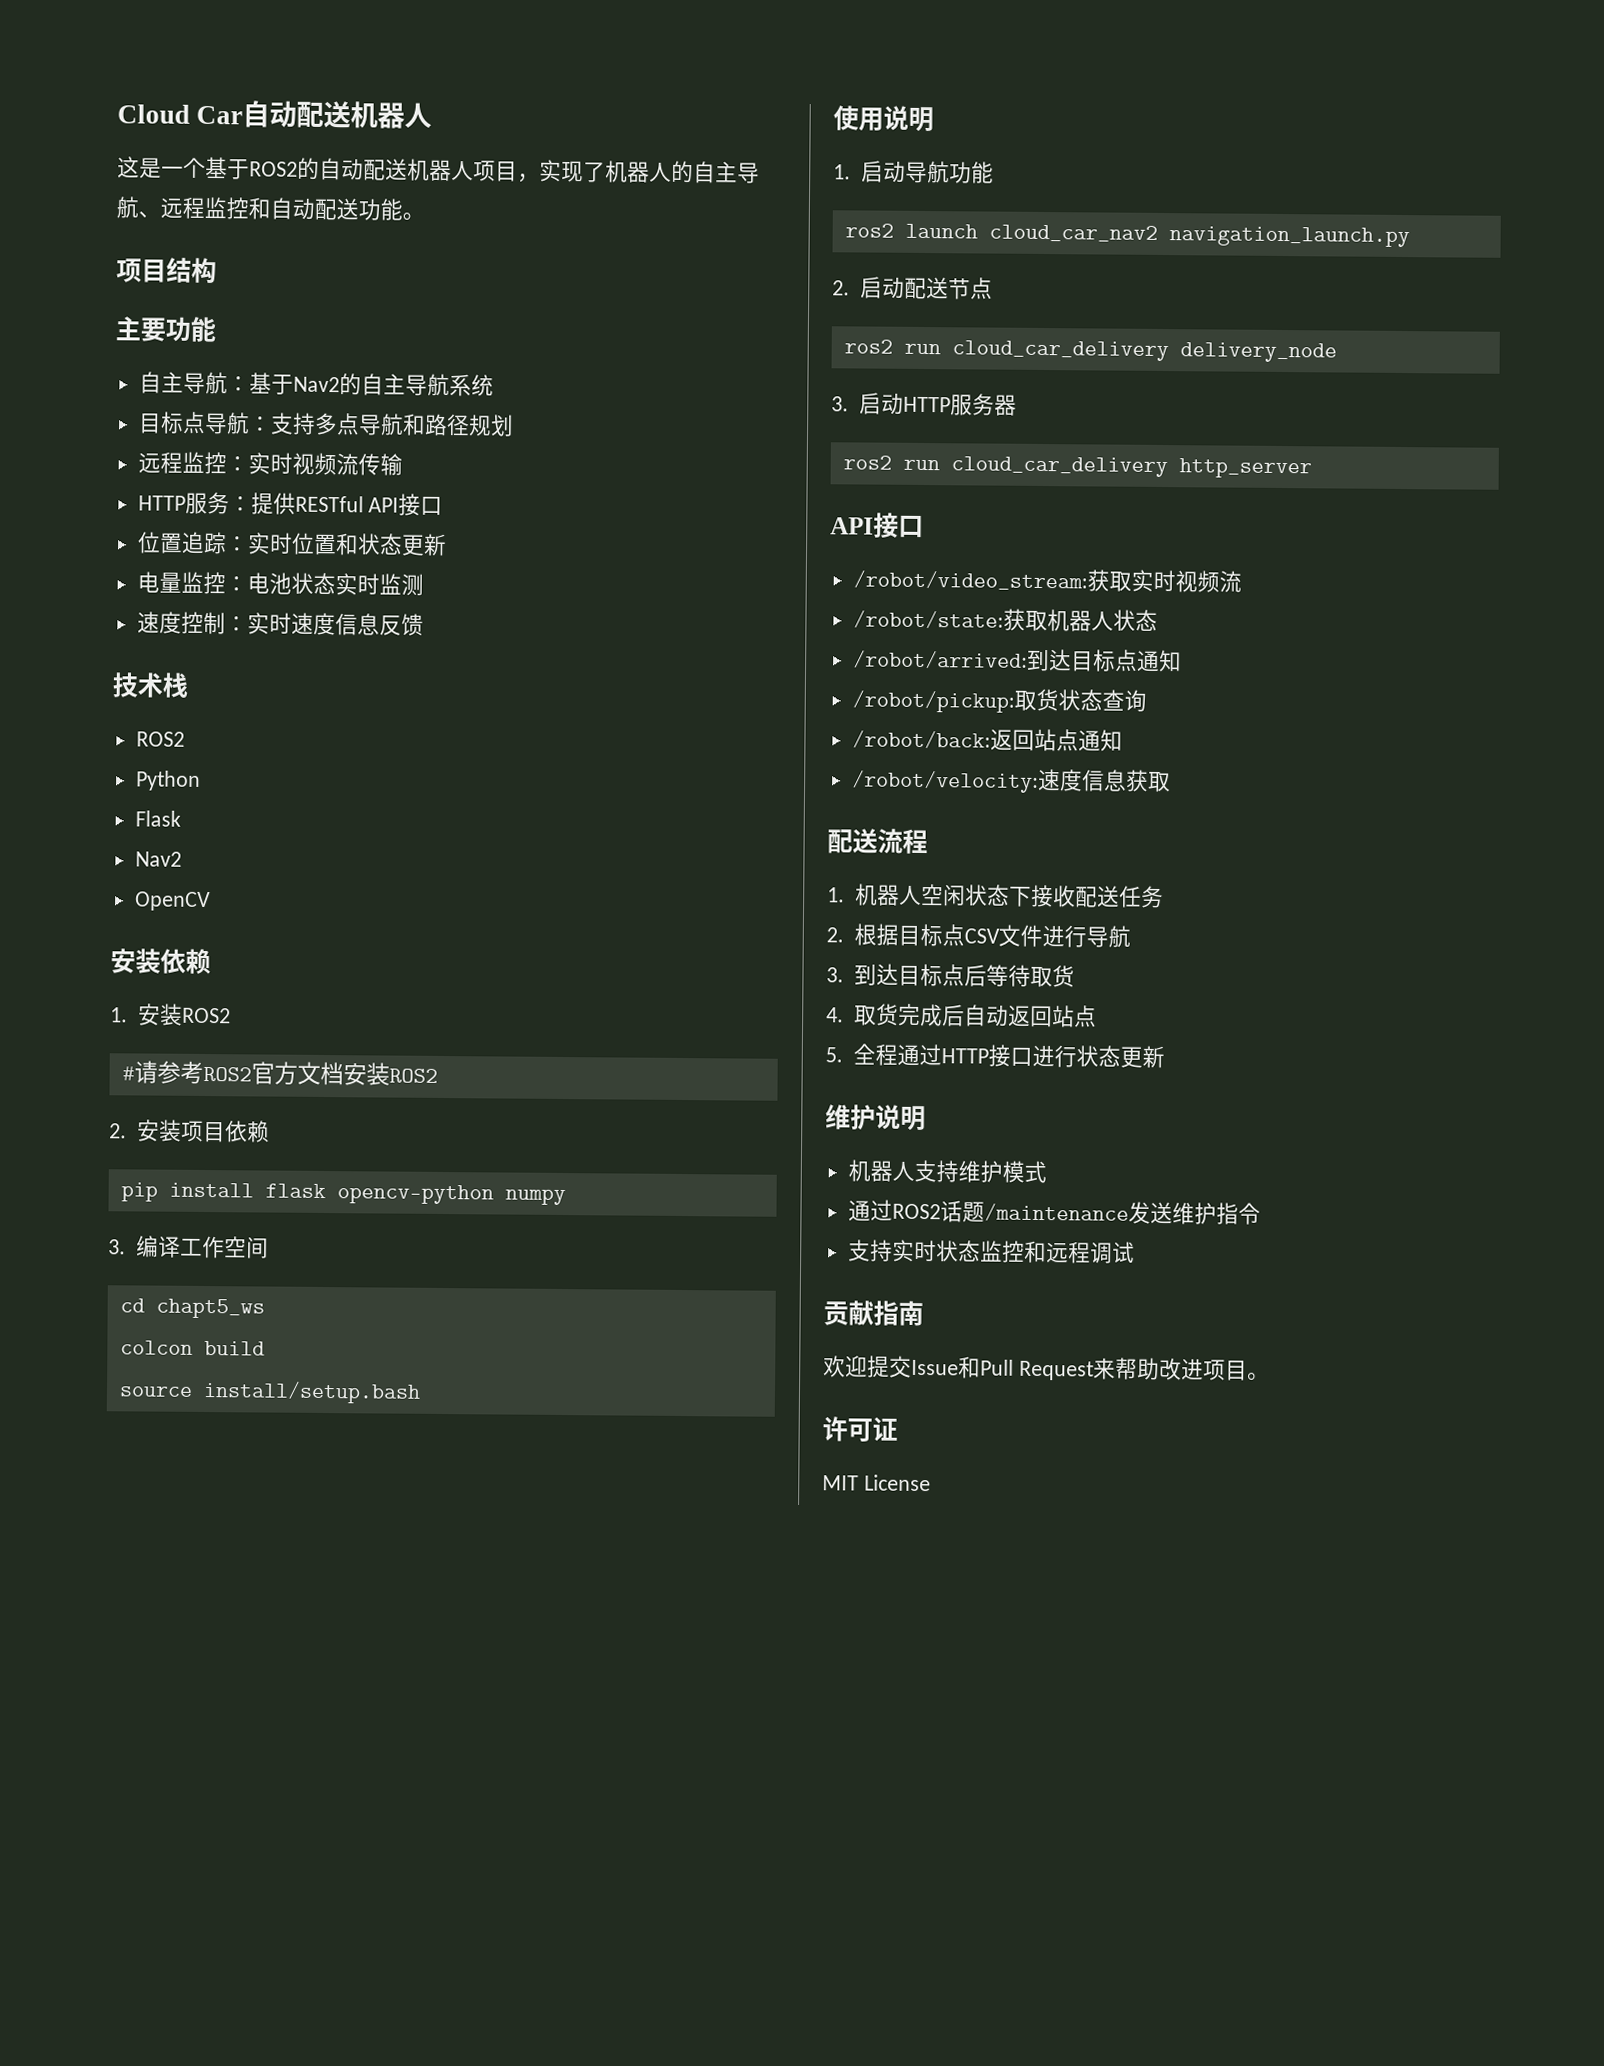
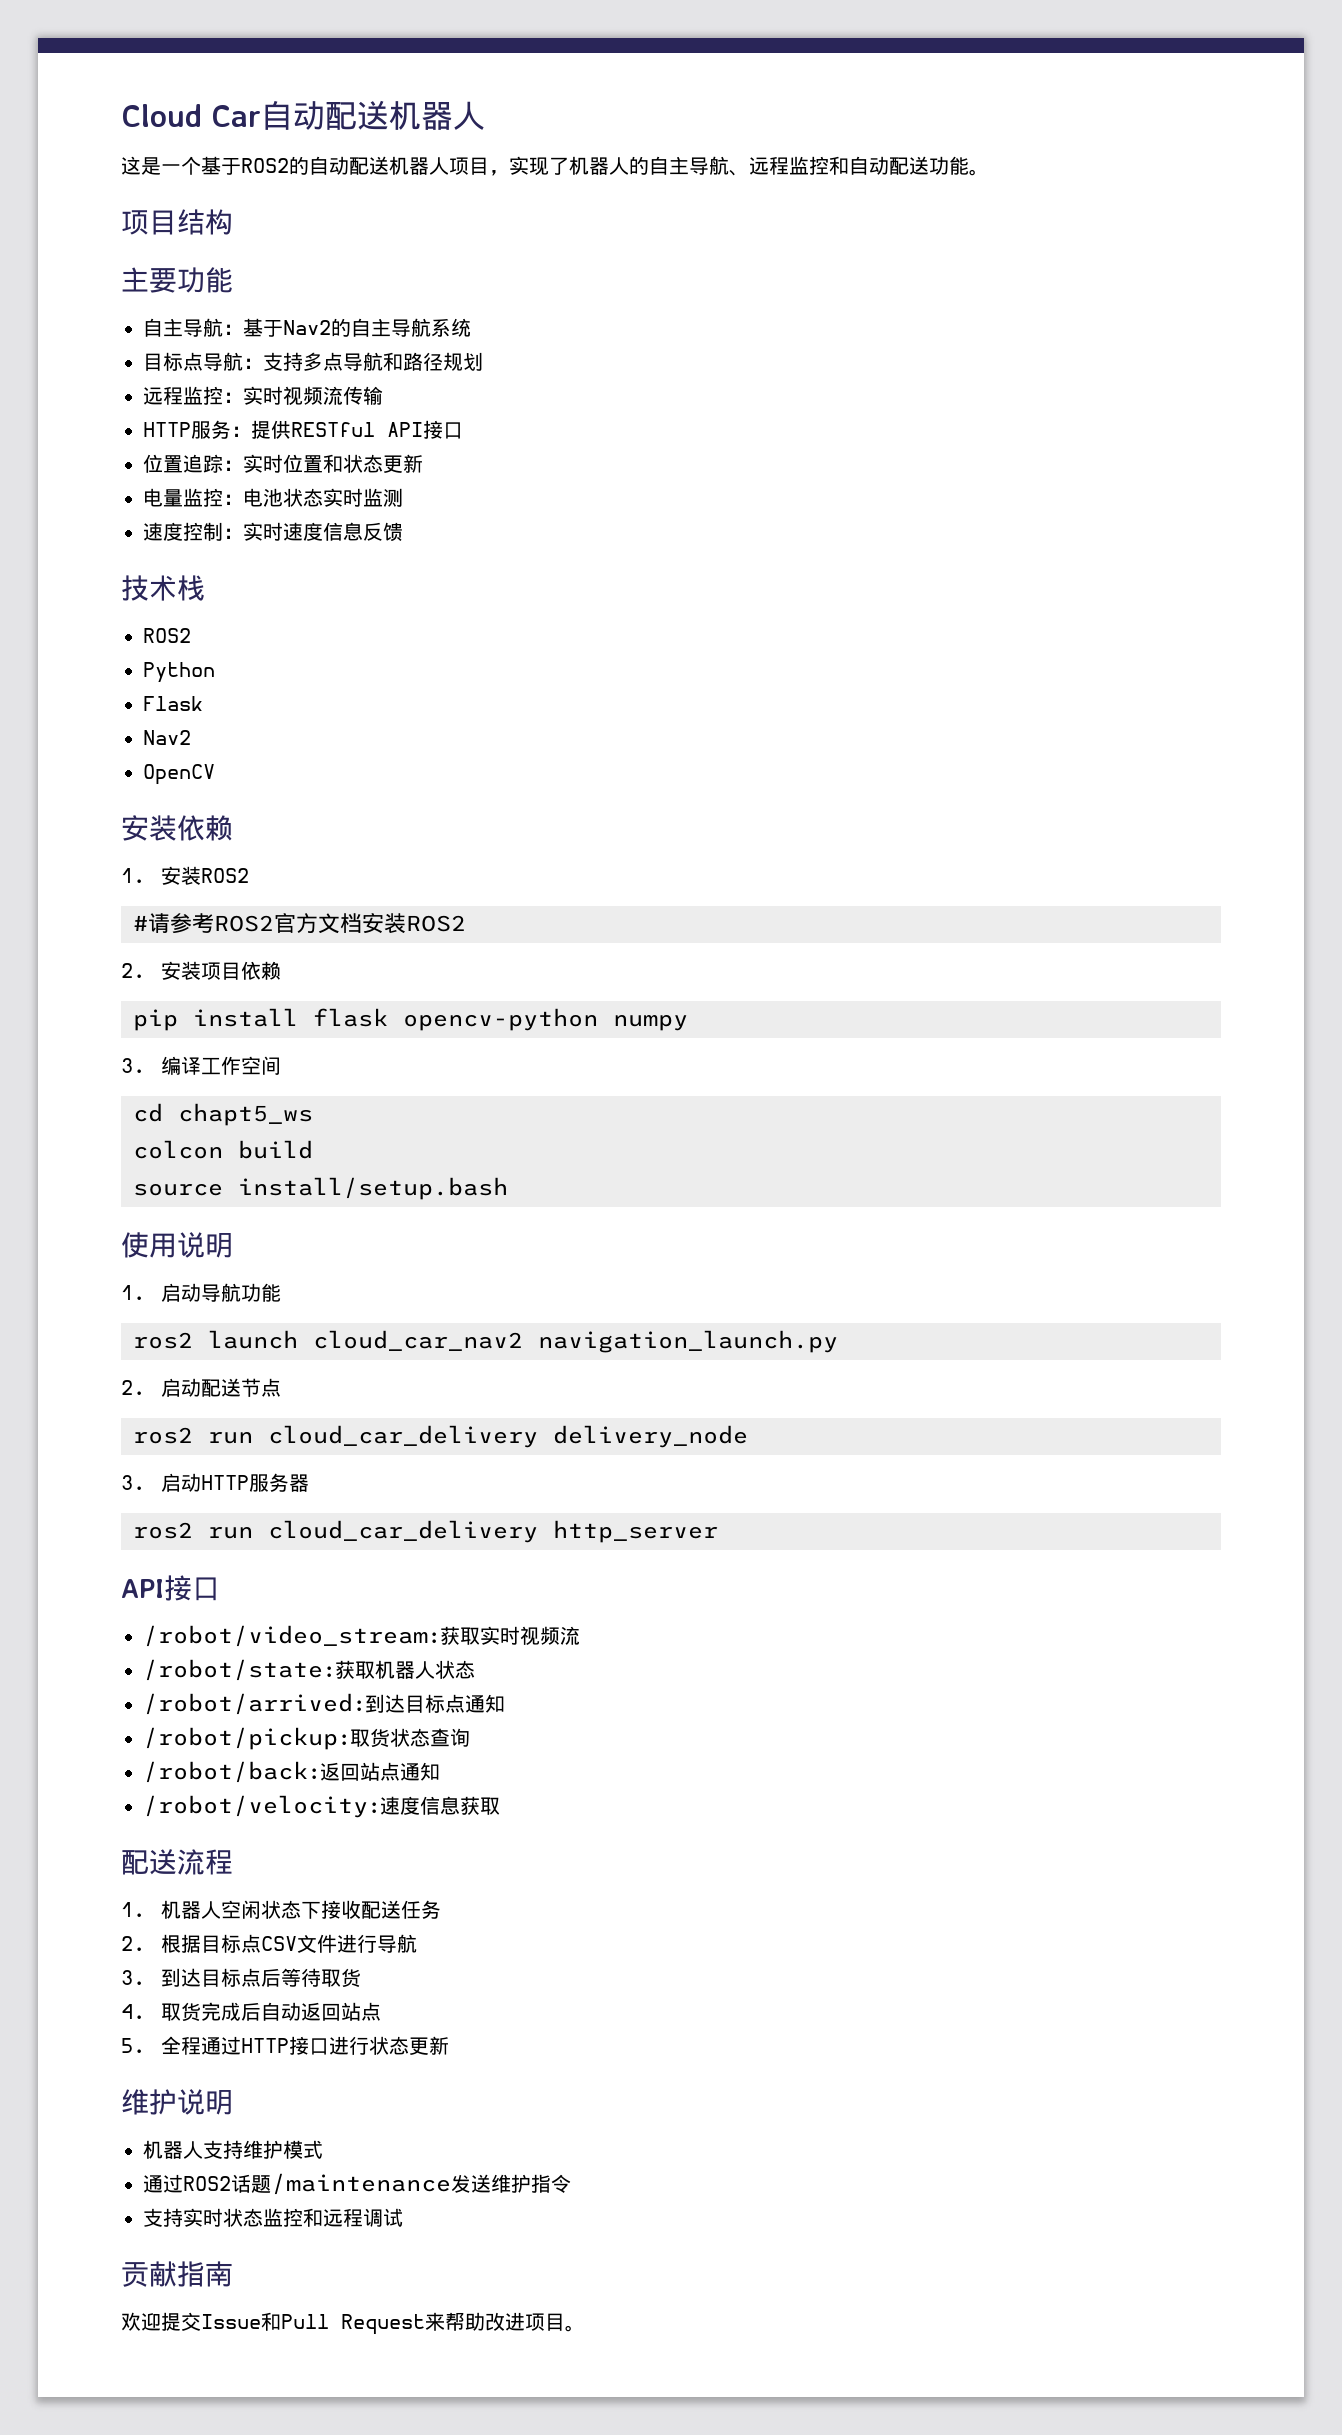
- 许可证
- MIT License

